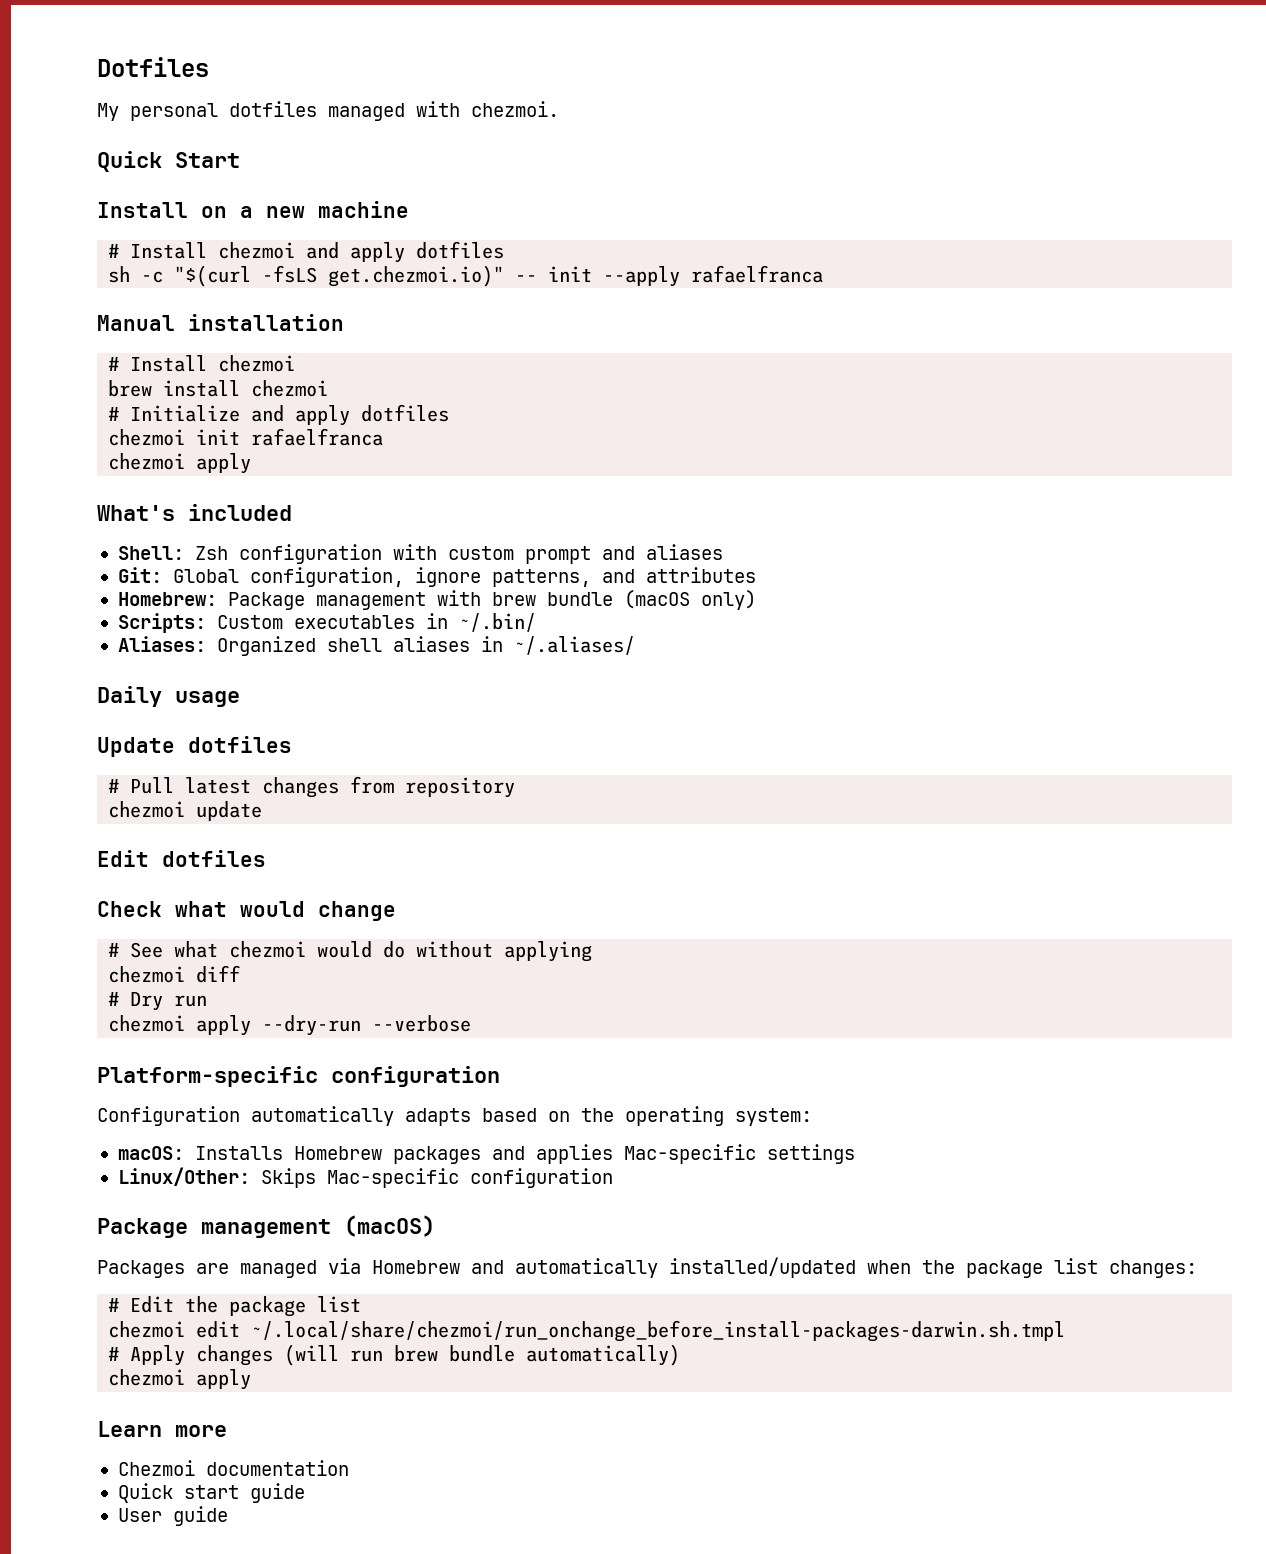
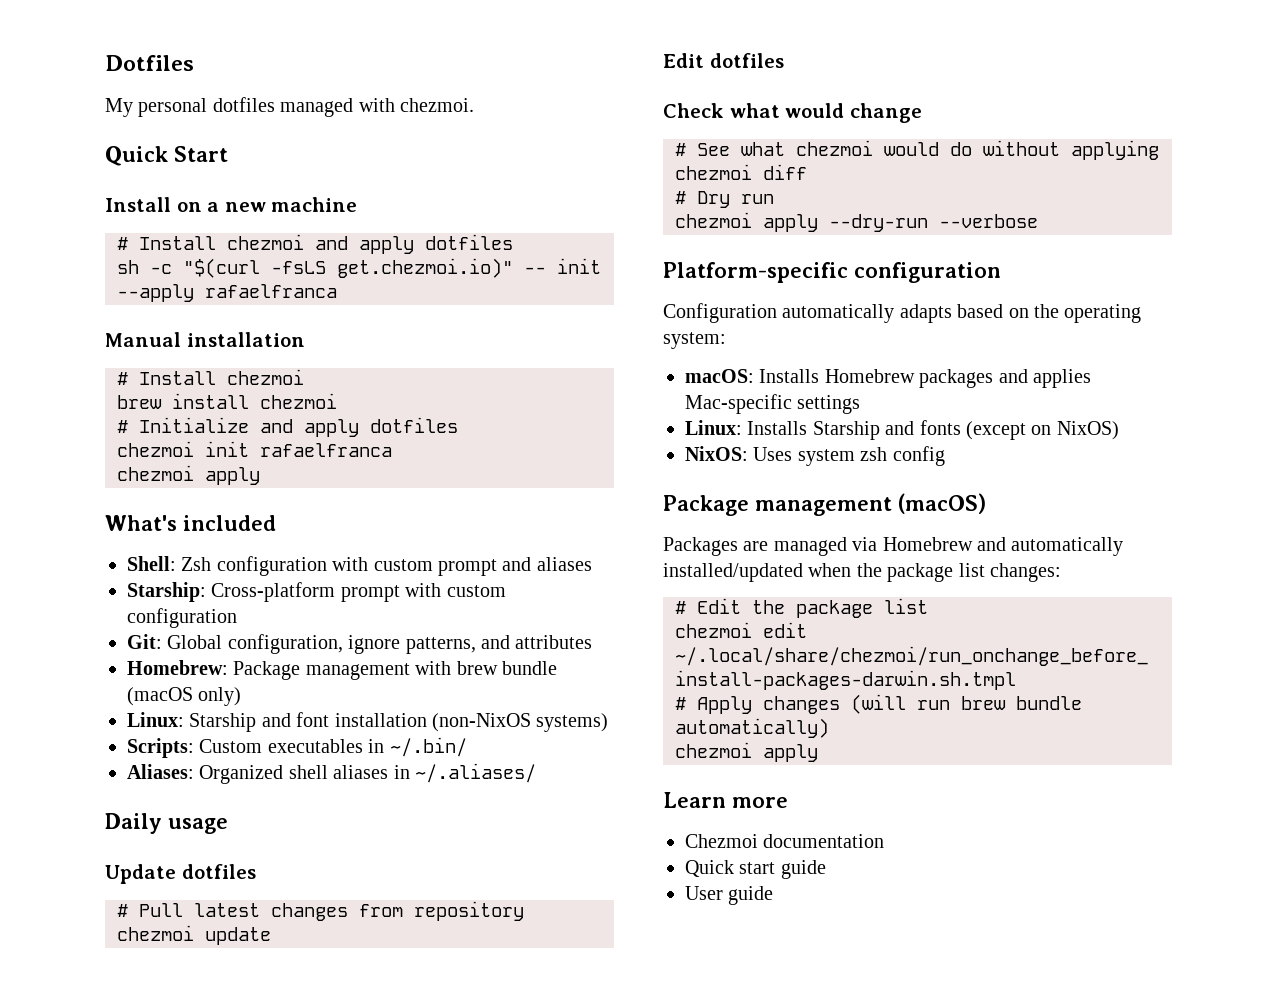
+ Starship: Cross-platform prompt with custom configuration
+ Linux: Starship and font installation (non-NixOS systems)
- Linux/Other: Skips Mac-specific configuration
+ Linux: Installs Starship and fonts (except on NixOS)
+ NixOS: Uses system zsh config

